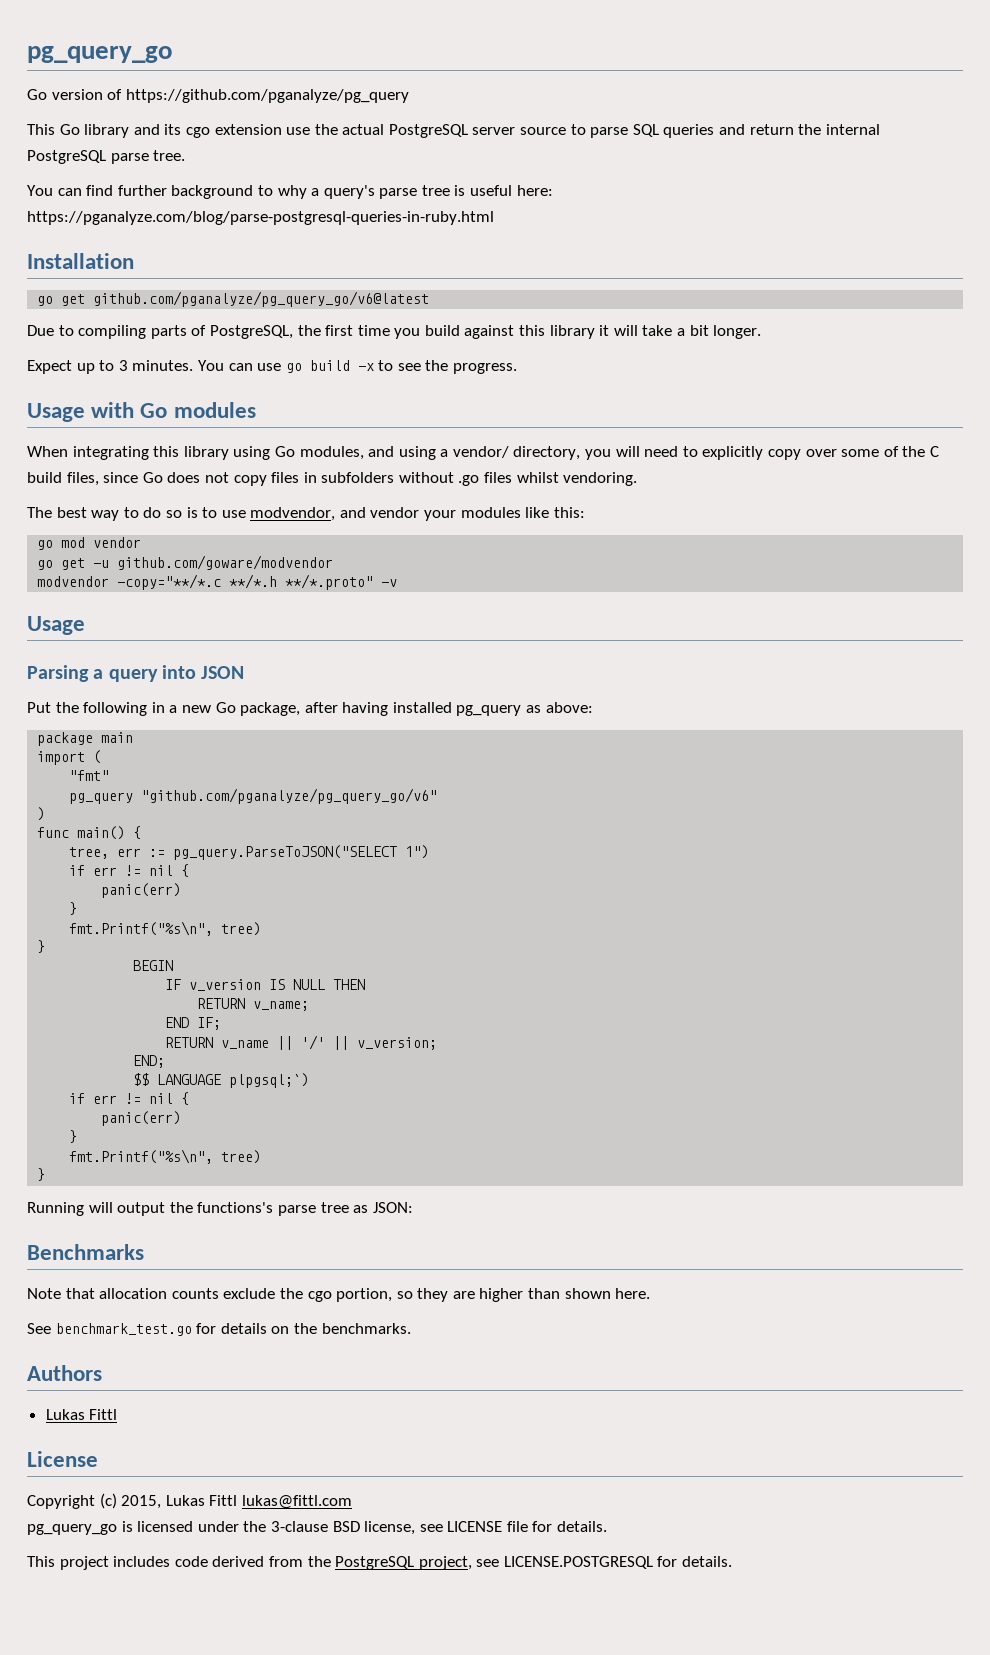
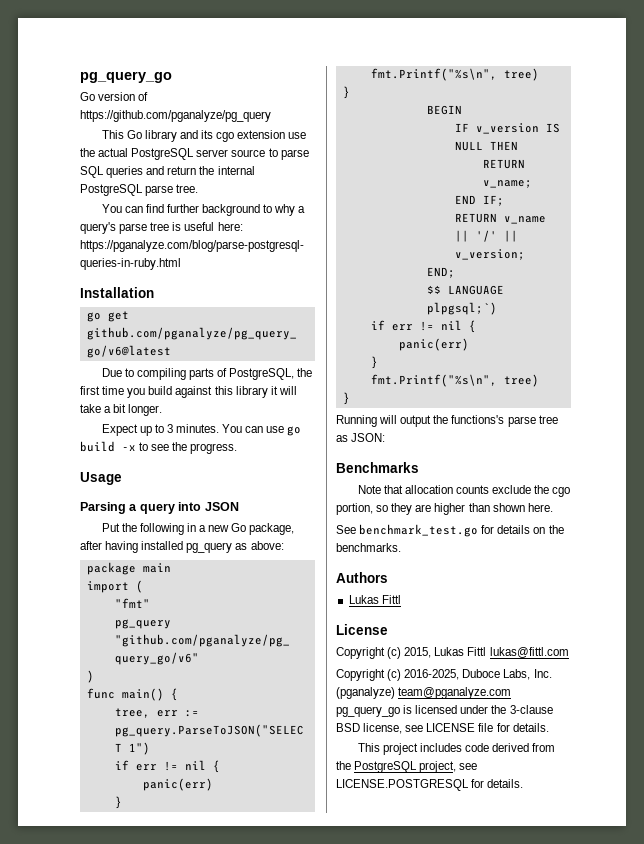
- Usage with Go modules
- When integrating this library using Go modules, and using a vendor/ directory, you will need to explicitly copy over some of the C build files, since Go does not copy files in subfolders without .go files whilst vendoring.
- The best way to do so is to use modvendor, and vendor your modules like this:
- go mod vendor
- go get -u github.com/goware/modvendor
- modvendor -copy="**/*.c **/*.h **/*.proto" -v
- pg_query_go is licensed under the 3-clause BSD license, see LICENSE file for details.
+ Copyright (c) 2016-2025, Duboce Labs, Inc. (pganalyze) team@pganalyze.com pg_query_go is licensed under the 3-clause BSD license, see LICENSE file for details.

